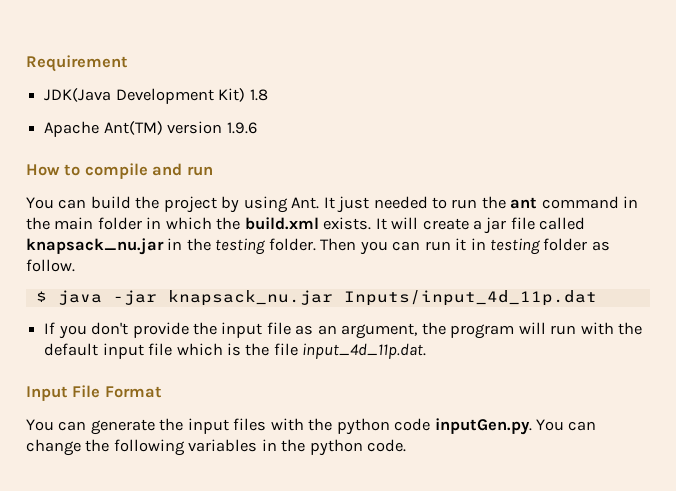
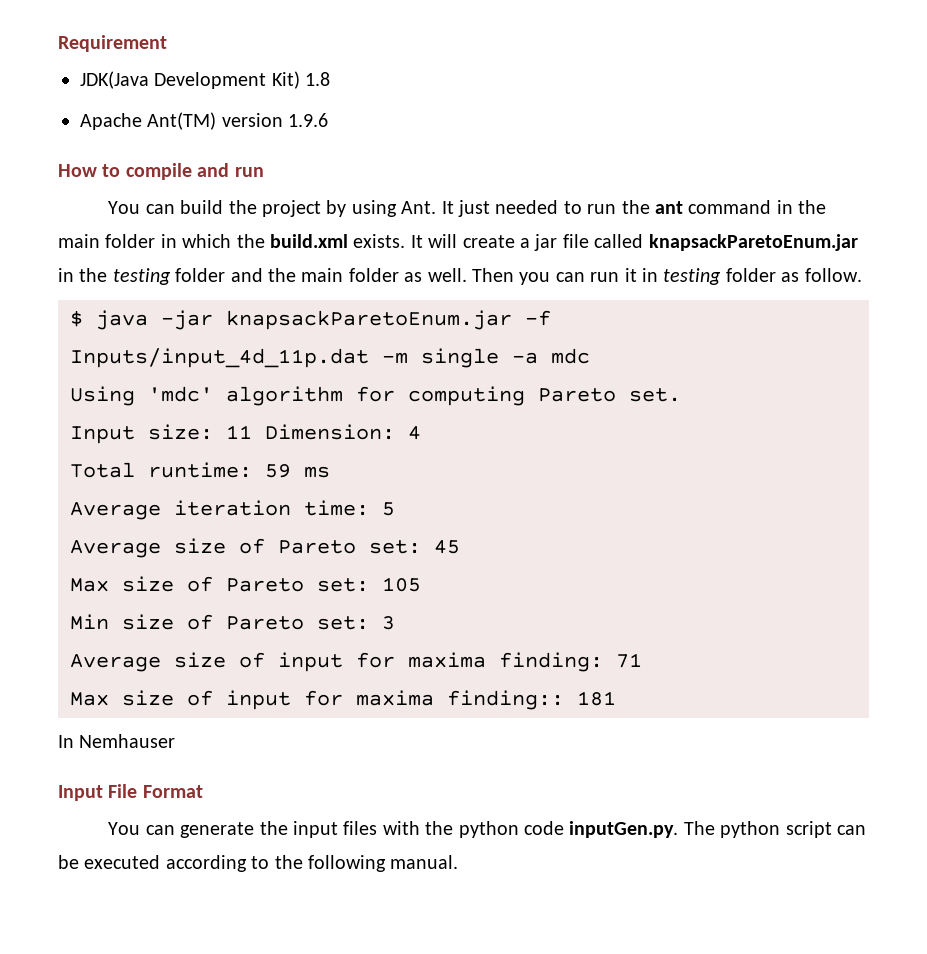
- It will create a jar file called knapsack_nu.jar in the testing folder.
+ It will create a jar file called knapsackParetoEnum.jar in the testing folder and the main folder as well.
- $ java -jar knapsack_nu.jar Inputs/input_4d_11p.dat
- If you don't provide the input file as an argument, the program will run with the default input file which is the file input_4d_11p.dat.
+ $ java -jar knapsackParetoEnum.jar -f Inputs/input_4d_11p.dat -m single -a mdc
+ Using 'mdc' algorithm for computing Pareto set.
+ Input size: 11 Dimension: 4
+ Total runtime: 59 ms
+ Average iteration time: 5
+ Average size of Pareto set: 45
+ Max size of Pareto set: 105
+ Min size of Pareto set: 3
+ Average size of input for maxima finding: 71
+ Max size of input for maxima finding:: 181
+ In Nemhauser
- You can generate the input files with the python code inputGen.py. You can change the following variables in the python code.
+ You can generate the input files with the python code inputGen.py. The python script can be executed according to the following manual.

